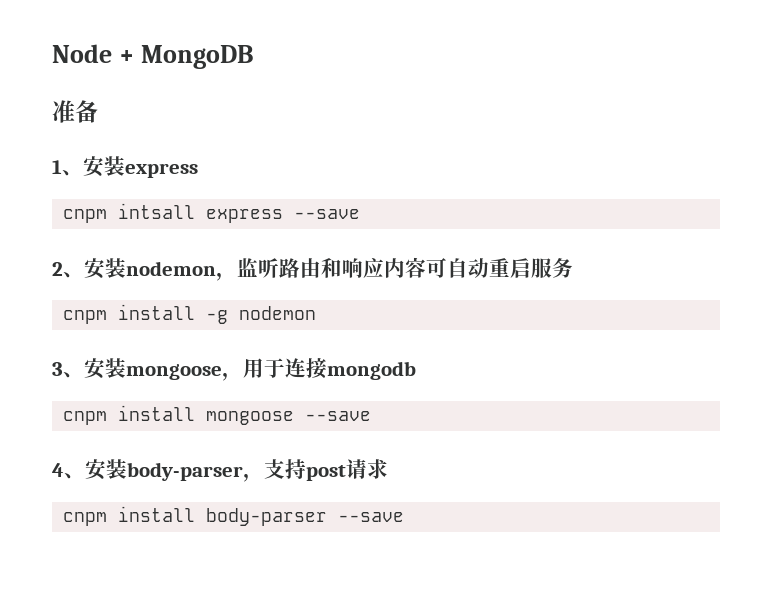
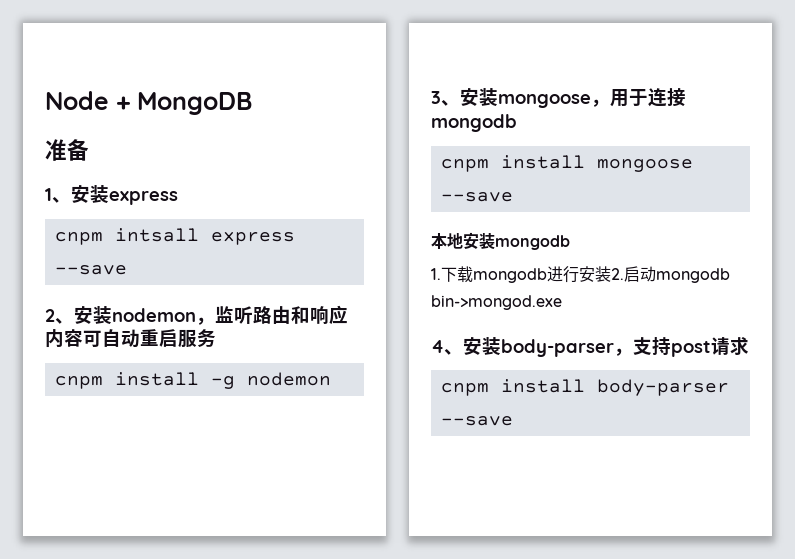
+ 本地安装mongodb
+ 1.下载mongodb进行安装2.启动mongodb bin->mongod.exe

